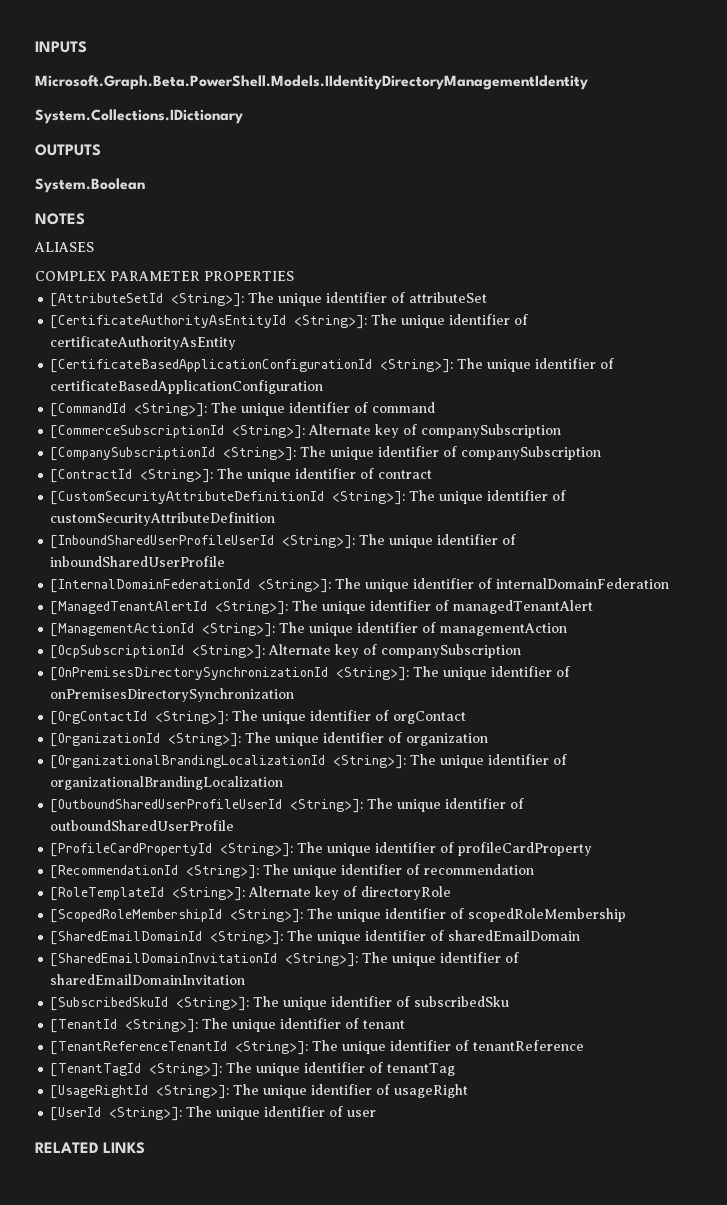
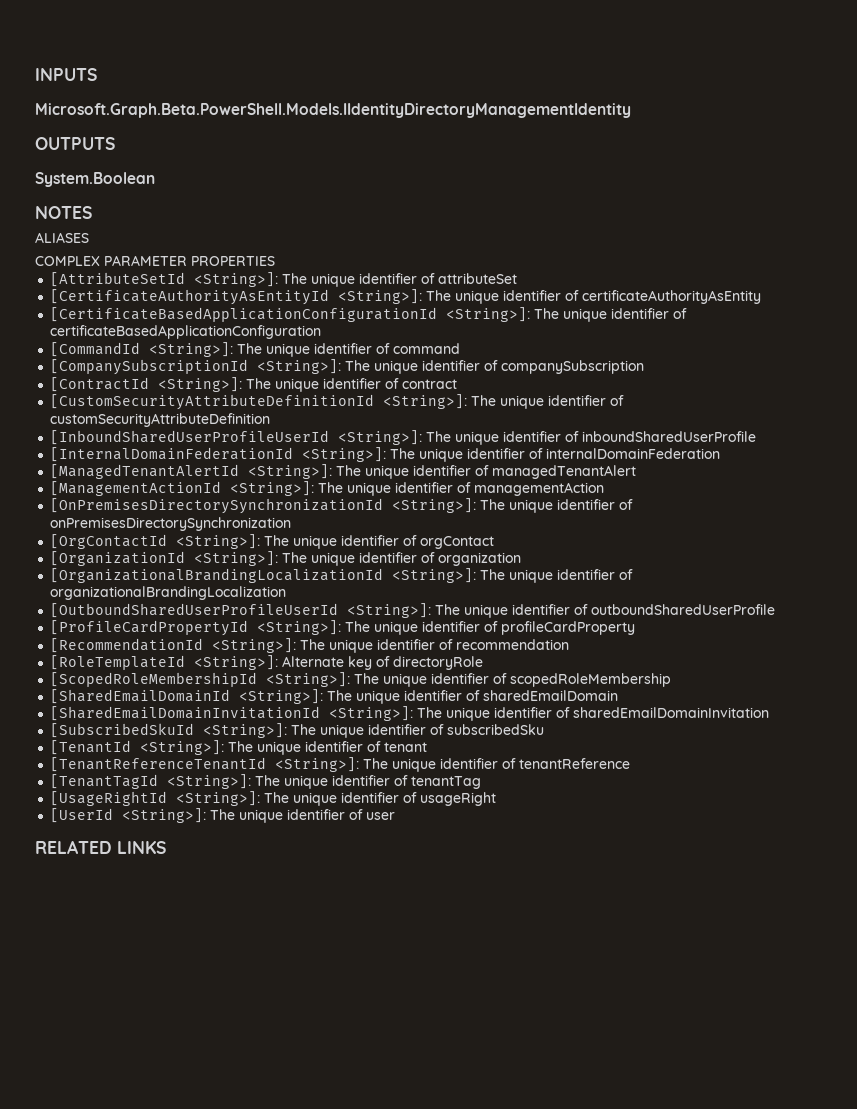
- System.Collections.IDictionary
- [CommerceSubscriptionId <String>]: Alternate key of companySubscription
- [OcpSubscriptionId <String>]: Alternate key of companySubscription

